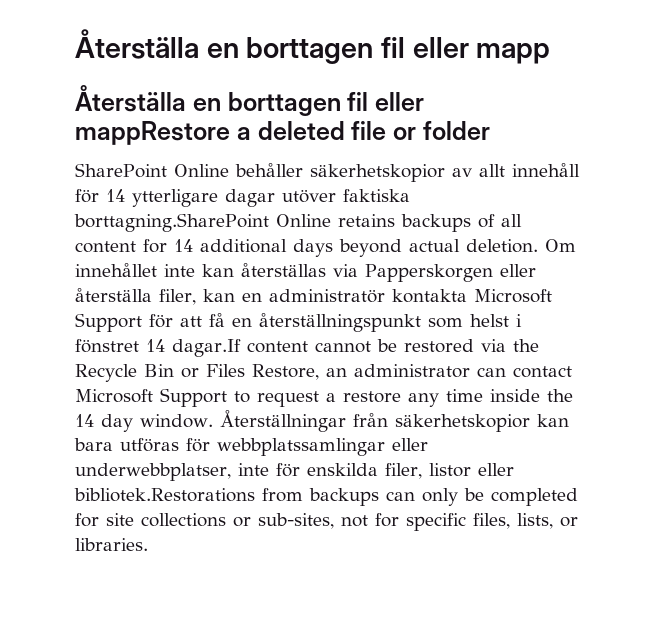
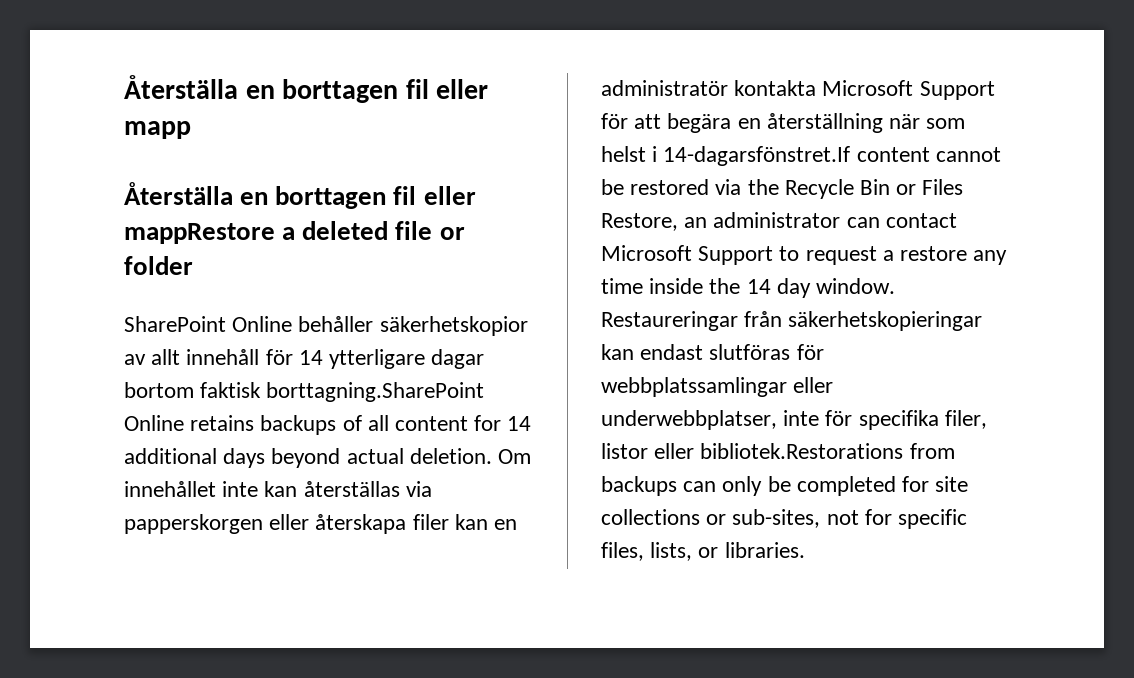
- SharePoint Online behåller säkerhetskopior av allt innehåll för 14 ytterligare dagar utöver faktiska borttagning.SharePoint Online retains backups of all content for 14 additional days beyond actual deletion.
+ SharePoint Online behåller säkerhetskopior av allt innehåll för 14 ytterligare dagar bortom faktisk borttagning.SharePoint Online retains backups of all content for 14 additional days beyond actual deletion.
- Om innehållet inte kan återställas via Papperskorgen eller återställa filer, kan en administratör kontakta Microsoft Support för att få en återställningspunkt som helst i fönstret 14 dagar.If content cannot be restored via the Recycle Bin or Files Restore, an administrator can contact Microsoft Support to request a restore any time inside the 14 day window.
+ Om innehållet inte kan återställas via papperskorgen eller återskapa filer kan en administratör kontakta Microsoft Support för att begära en återställning när som helst i 14-dagarsfönstret.If content cannot be restored via the Recycle Bin or Files Restore, an administrator can contact Microsoft Support to request a restore any time inside the 14 day window.
- Återställningar från säkerhetskopior kan bara utföras för webbplatssamlingar eller underwebbplatser, inte för enskilda filer, listor eller bibliotek.Restorations from backups can only be completed for site collections or sub-sites, not for specific files, lists, or libraries.
+ Restaureringar från säkerhetskopieringar kan endast slutföras för webbplatssamlingar eller underwebbplatser, inte för specifika filer, listor eller bibliotek.Restorations from backups can only be completed for site collections or sub-sites, not for specific files, lists, or libraries.

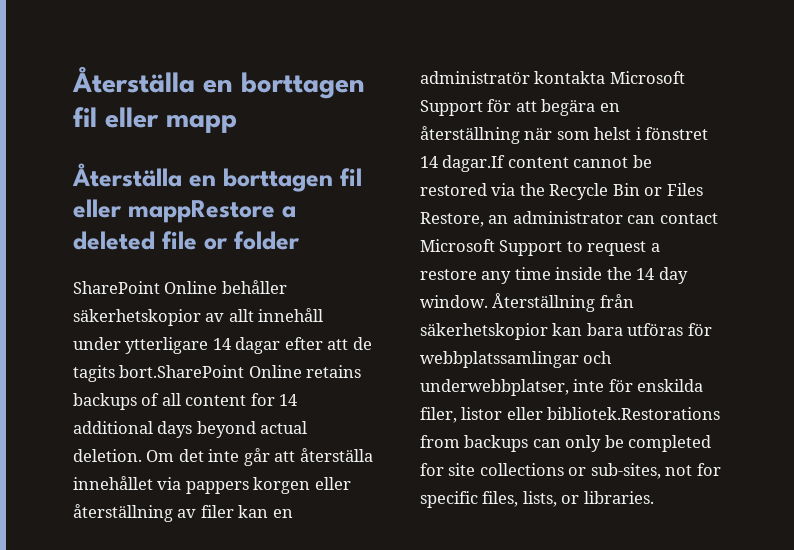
- SharePoint Online behåller säkerhetskopior av allt innehåll för 14 ytterligare dagar bortom faktisk borttagning.SharePoint Online retains backups of all content for 14 additional days beyond actual deletion.
+ SharePoint Online behåller säkerhetskopior av allt innehåll under ytterligare 14 dagar efter att de tagits bort.SharePoint Online retains backups of all content for 14 additional days beyond actual deletion.
- Om innehållet inte kan återställas via papperskorgen eller återskapa filer kan en administratör kontakta Microsoft Support för att begära en återställning när som helst i 14-dagarsfönstret.If content cannot be restored via the Recycle Bin or Files Restore, an administrator can contact Microsoft Support to request a restore any time inside the 14 day window.
+ Om det inte går att återställa innehållet via pappers korgen eller återställning av filer kan en administratör kontakta Microsoft Support för att begära en återställning när som helst i fönstret 14 dagar.If content cannot be restored via the Recycle Bin or Files Restore, an administrator can contact Microsoft Support to request a restore any time inside the 14 day window.
- Restaureringar från säkerhetskopieringar kan endast slutföras för webbplatssamlingar eller underwebbplatser, inte för specifika filer, listor eller bibliotek.Restorations from backups can only be completed for site collections or sub-sites, not for specific files, lists, or libraries.
+ Återställning från säkerhetskopior kan bara utföras för webbplatssamlingar och underwebbplatser, inte för enskilda filer, listor eller bibliotek.Restorations from backups can only be completed for site collections or sub-sites, not for specific files, lists, or libraries.

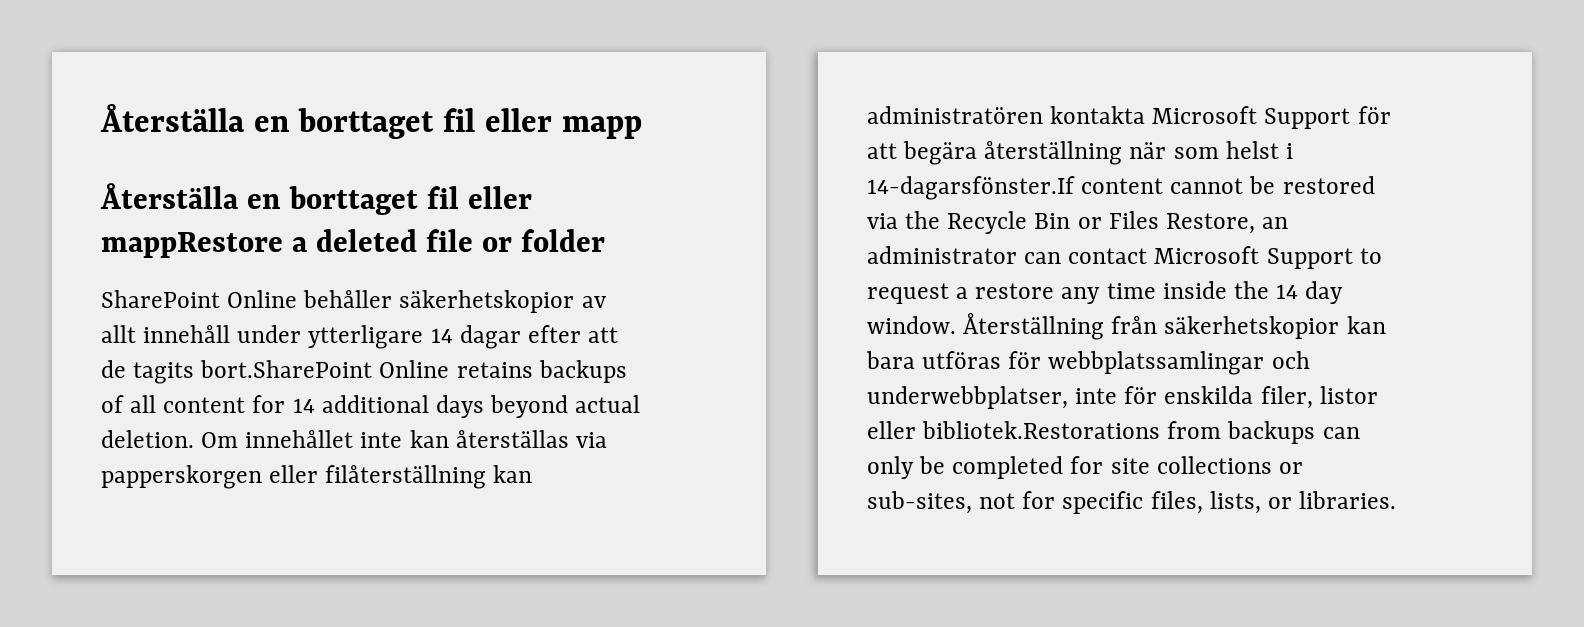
- Återställa en borttagen fil eller mapp
+ Återställa en borttaget fil eller mapp
- Återställa en borttagen fil eller mappRestore a deleted file or folder
+ Återställa en borttaget fil eller mappRestore a deleted file or folder
- Om det inte går att återställa innehållet via pappers korgen eller återställning av filer kan en administratör kontakta Microsoft Support för att begära en återställning när som helst i fönstret 14 dagar.If content cannot be restored via the Recycle Bin or Files Restore, an administrator can contact Microsoft Support to request a restore any time inside the 14 day window.
+ Om innehållet inte kan återställas via papperskorgen eller filåterställning kan administratören kontakta Microsoft Support för att begära återställning när som helst i 14-dagarsfönster.If content cannot be restored via the Recycle Bin or Files Restore, an administrator can contact Microsoft Support to request a restore any time inside the 14 day window.

